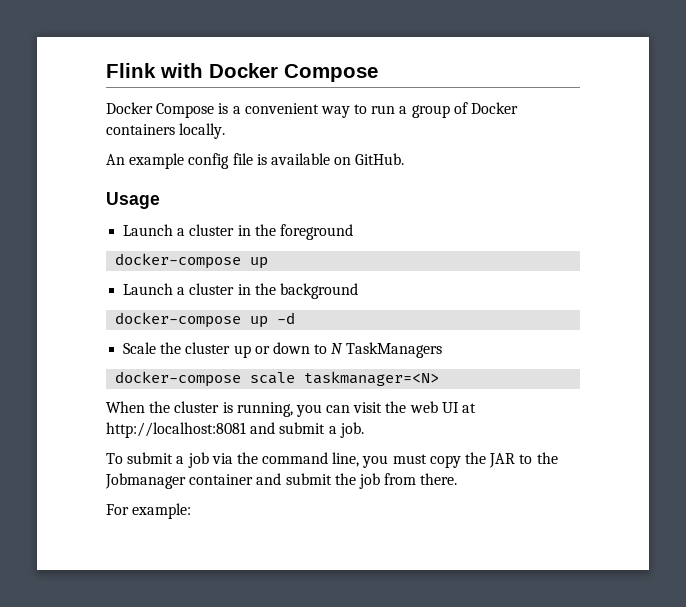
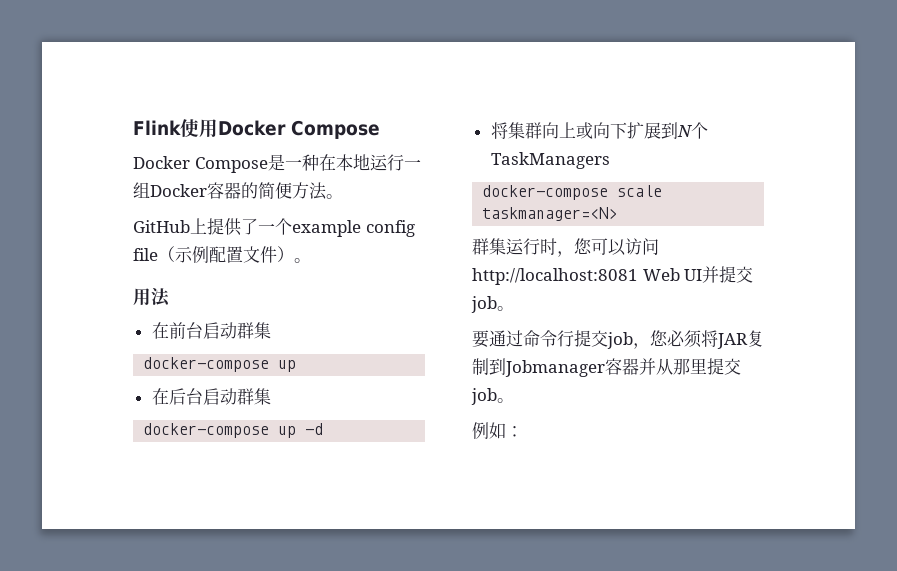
- Flink with Docker Compose
+ Flink使用Docker Compose
- Docker Compose is a convenient way to run a group of Docker containers locally.
- An example config file is available on GitHub.
- Usage
- Launch a cluster in the foreground
+ Docker Compose是一种在本地运行一组Docker容器的简便方法。
+ GitHub上提供了一个example config file（示例配置文件）。
+ 用法
+ 在前台启动群集
  docker-compose up
- Launch a cluster in the background
+ 在后台启动群集
  docker-compose up -d
- Scale the cluster up or down to N TaskManagers
+ 将集群向上或向下扩展到N个TaskManagers
  docker-compose scale taskmanager=<N>
- When the cluster is running, you can visit the web UI at http://localhost:8081 and submit a job.
- To submit a job via the command line, you must copy the JAR to the Jobmanager container and submit the job from there.
- For example:
+ 群集运行时，您可以访问http://localhost:8081 Web UI并提交job。
+ 要通过命令行提交job，您必须将JAR复制到Jobmanager容器并从那里提交job。
+ 例如：

